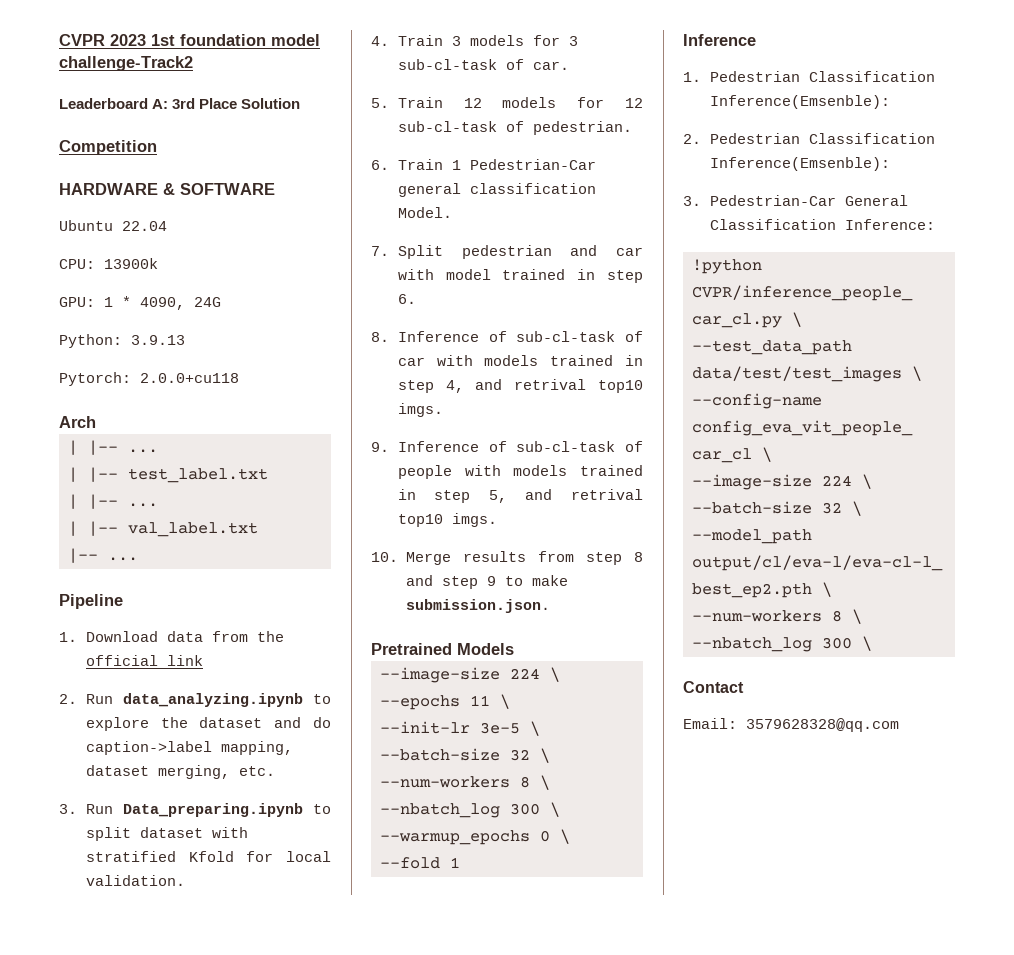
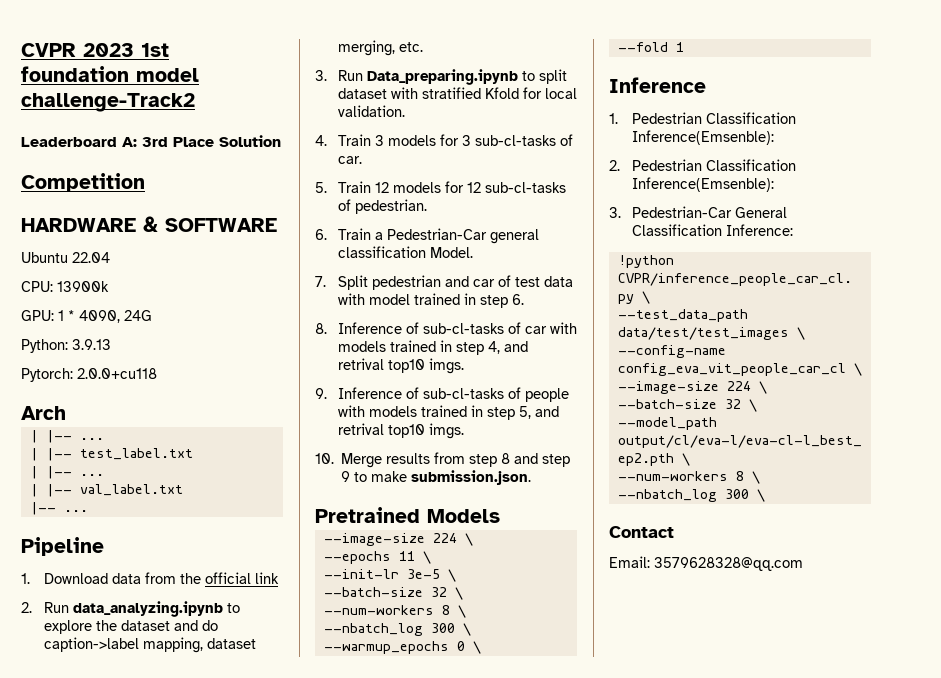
- 4. Train 3 models for 3 sub-cl-task of car.
+ 4. Train 3 models for 3 sub-cl-tasks of car.
- 5. Train 12 models for 12 sub-cl-task of pedestrian.
+ 5. Train 12 models for 12 sub-cl-tasks of pedestrian.
- 6. Train 1 Pedestrian-Car general classification Model.
+ 6. Train a Pedestrian-Car general classification Model.
- 7. Split pedestrian and car with model trained in step 6.
+ 7. Split pedestrian and car of test data with model trained in step 6.
- 8. Inference of sub-cl-task of car with models trained in step 4, and retrival top10 imgs.
+ 8. Inference of sub-cl-tasks of car with models trained in step 4, and retrival top10 imgs.
- 9. Inference of sub-cl-task of people with models trained in step 5, and retrival top10 imgs.
+ 9. Inference of sub-cl-tasks of people with models trained in step 5, and retrival top10 imgs.

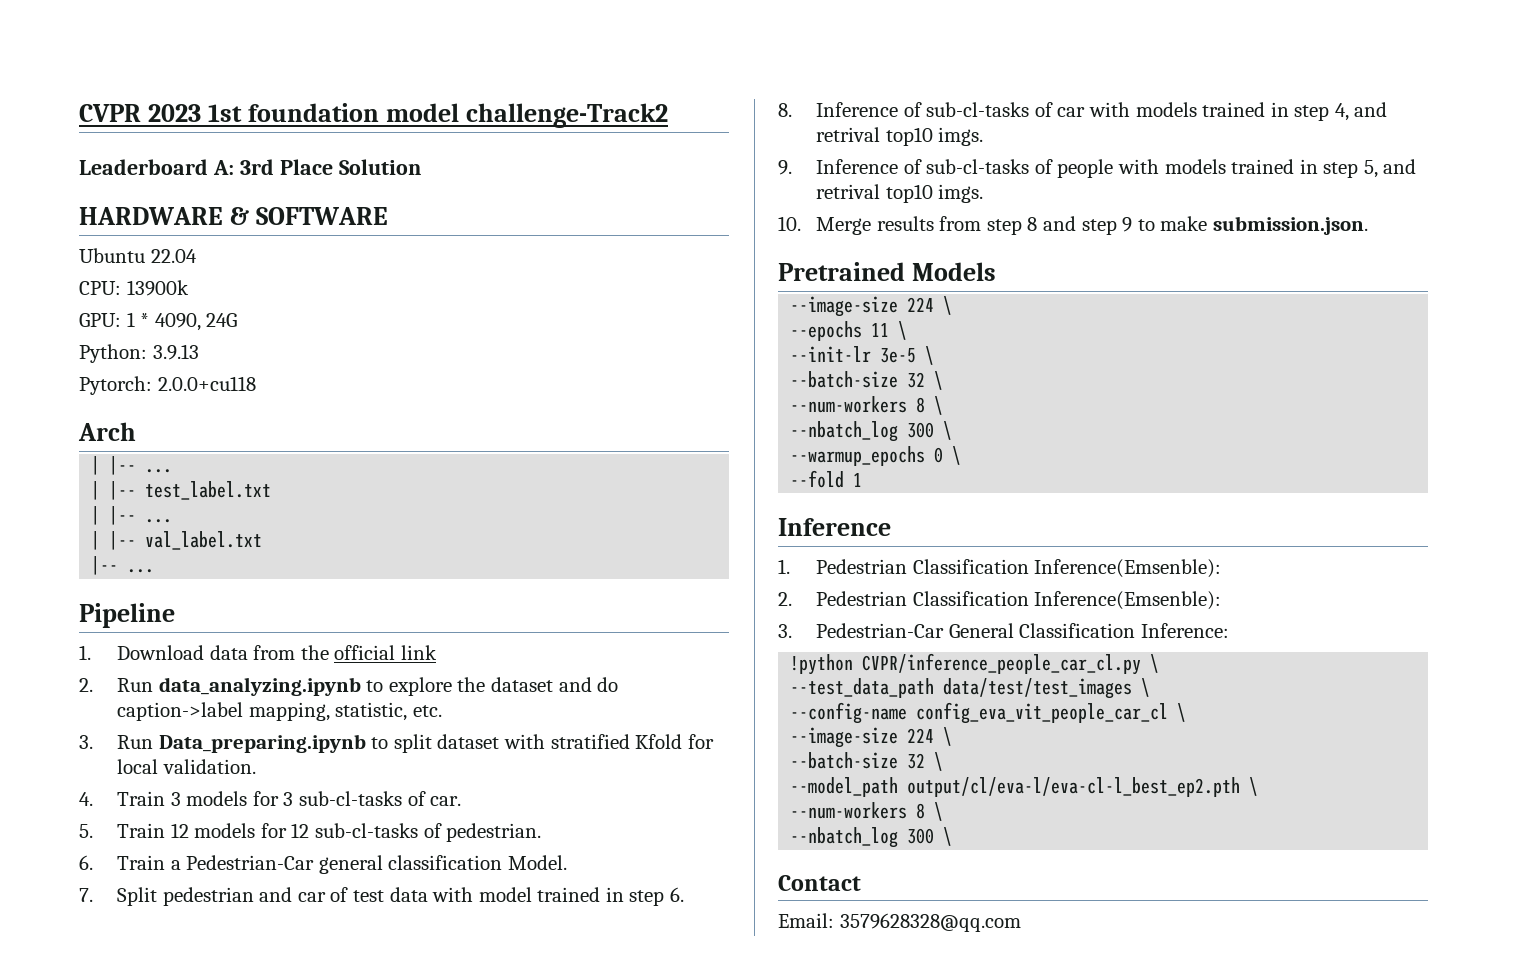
- Competition
- 2. Run data_analyzing.ipynb to explore the dataset and do caption->label mapping, dataset merging, etc.
+ 2. Run data_analyzing.ipynb to explore the dataset and do caption->label mapping, statistic, etc.

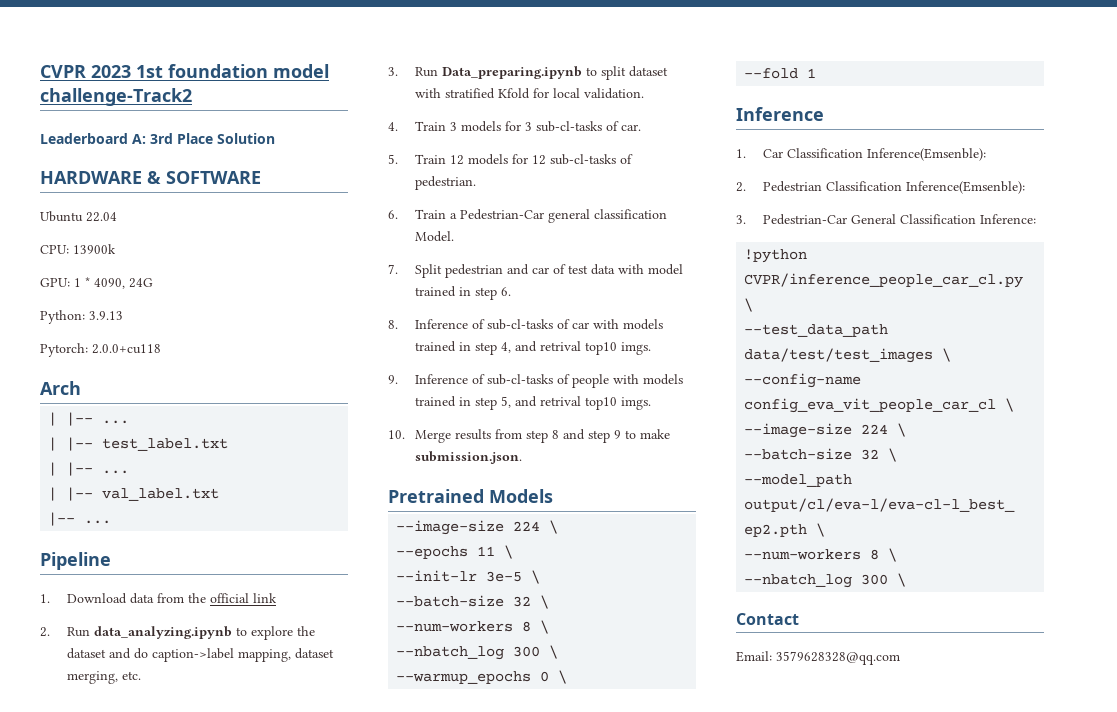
- 2. Run data_analyzing.ipynb to explore the dataset and do caption->label mapping, statistic, etc.
+ 2. Run data_analyzing.ipynb to explore the dataset and do caption->label mapping, dataset merging, etc.
- 1. Pedestrian Classification Inference(Emsenble):
+ 1. Car Classification Inference(Emsenble):

